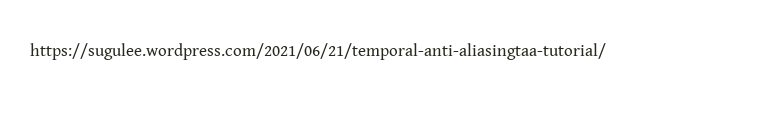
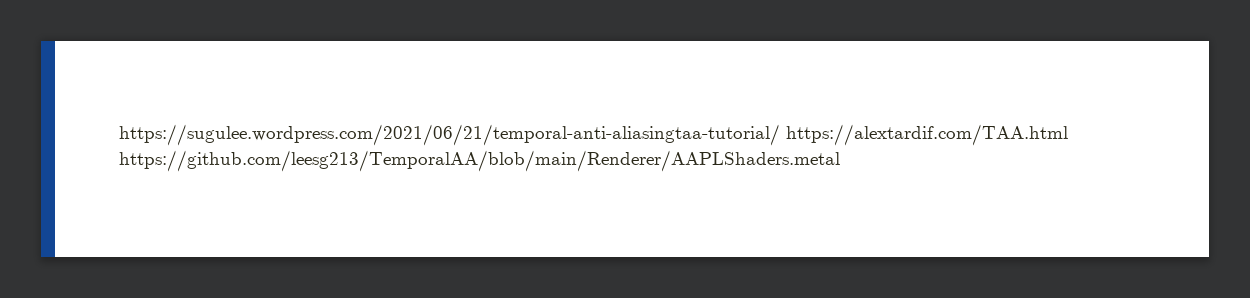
- https://sugulee.wordpress.com/2021/06/21/temporal-anti-aliasingtaa-tutorial/
+ https://sugulee.wordpress.com/2021/06/21/temporal-anti-aliasingtaa-tutorial/ https://alextardif.com/TAA.html https://github.com/leesg213/TemporalAA/blob/main/Renderer/AAPLShaders.metal

